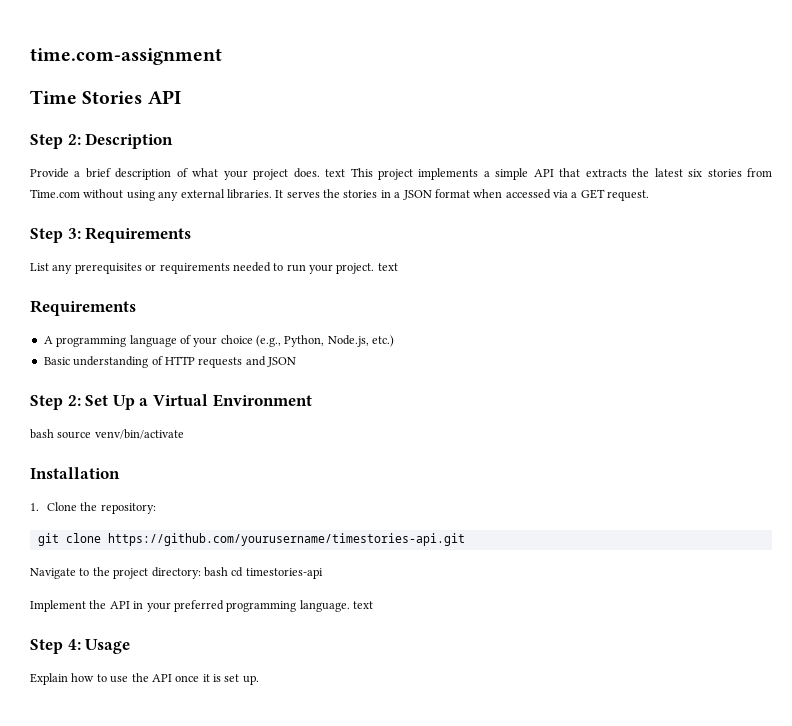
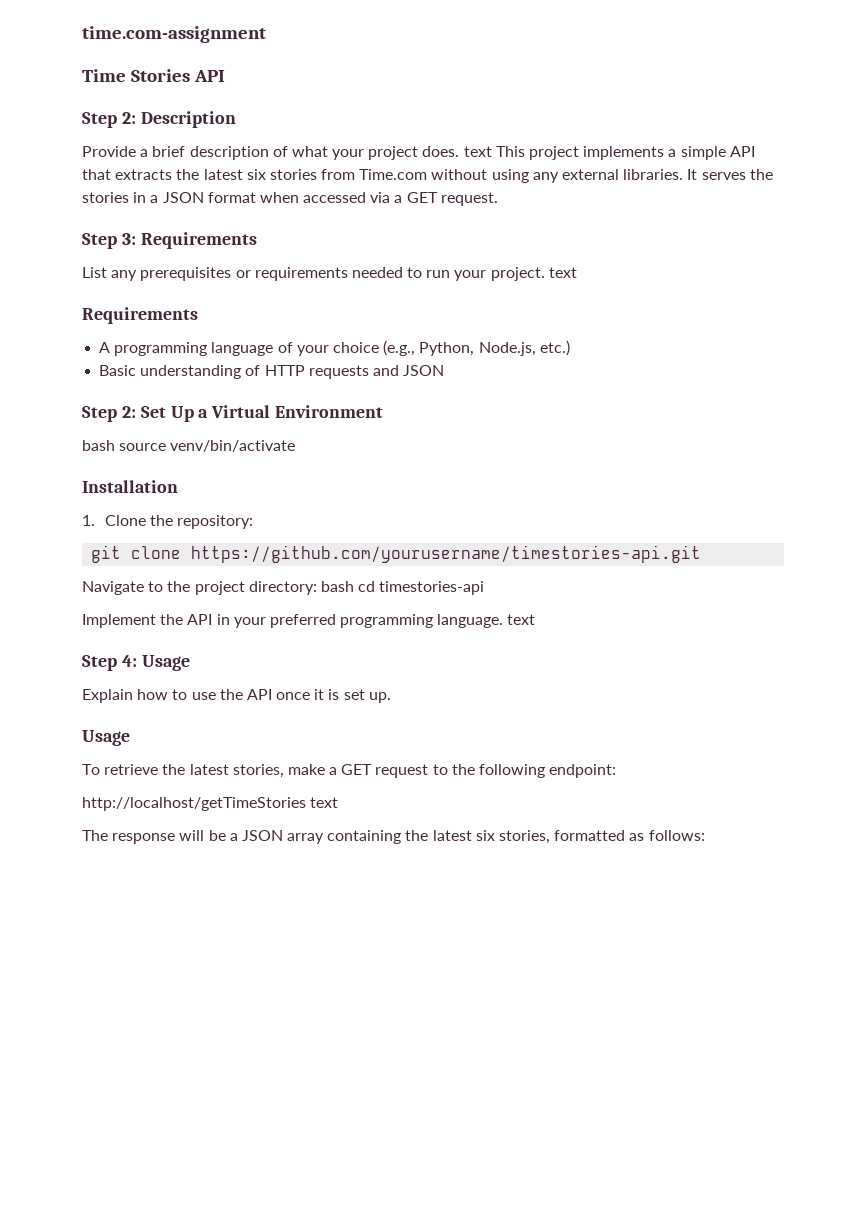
  Explain how to use the API once it is set up.
+ Usage
+ To retrieve the latest stories, make a GET request to the following endpoint:
+ http://localhost/getTimeStories text
+ The response will be a JSON array containing the latest six stories, formatted as follows:

